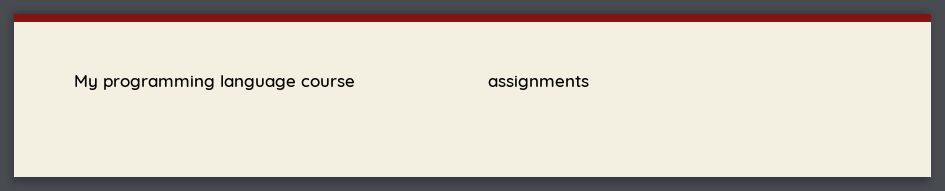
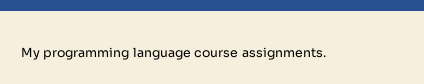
- My programming language course assignments
+ My programming language course assignments.

